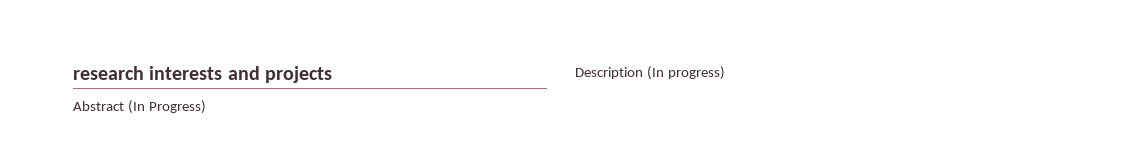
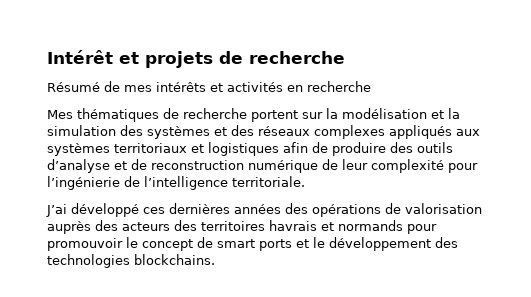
- research interests and projects
- Abstract (In Progress)
- Description (In progress)
+ Intérêt et projets de recherche
+ Résumé de mes intérêts et activités en recherche
+ Mes thématiques de recherche portent sur la modélisation et la simulation des systèmes et des réseaux complexes appliqués aux systèmes territoriaux et logistiques afin de produire des outils d’analyse et de reconstruction numérique de leur complexité pour l’ingénierie de l’intelligence territoriale.
+ J’ai développé ces dernières années des opérations de valorisation auprès des acteurs des territoires havrais et normands pour promouvoir le concept de smart ports et le développement des technologies blockchains.

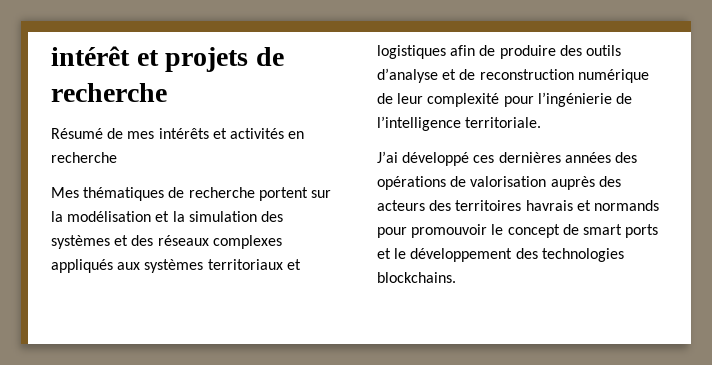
- Intérêt et projets de recherche
+ intérêt et projets de recherche

